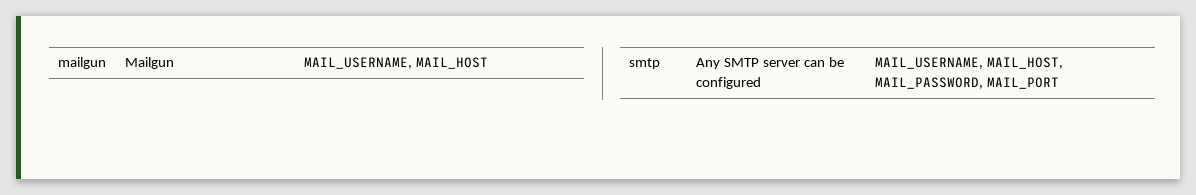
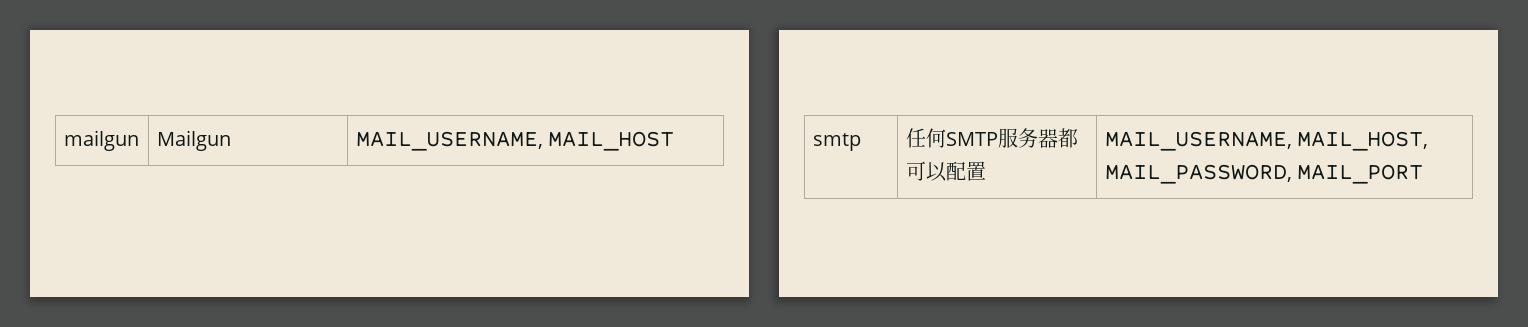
- smtp | Any SMTP server can be configured | MAIL_USERNAME, MAIL_HOST, MAIL_PASSWORD, MAIL_PORT
+ smtp | 任何SMTP服务器都可以配置 | MAIL_USERNAME, MAIL_HOST, MAIL_PASSWORD, MAIL_PORT

